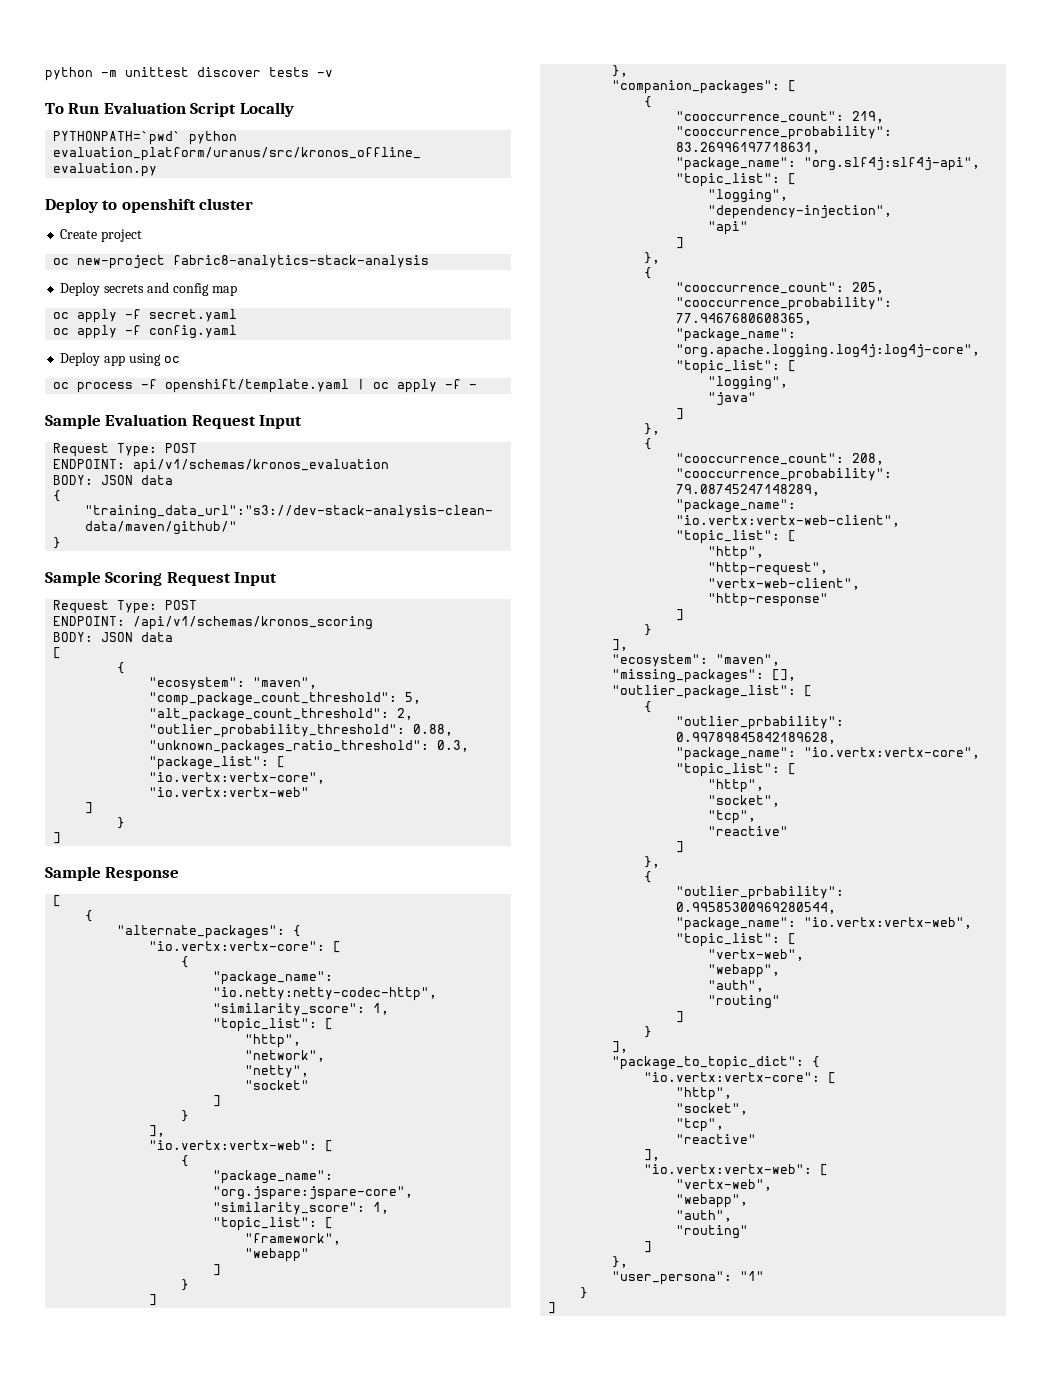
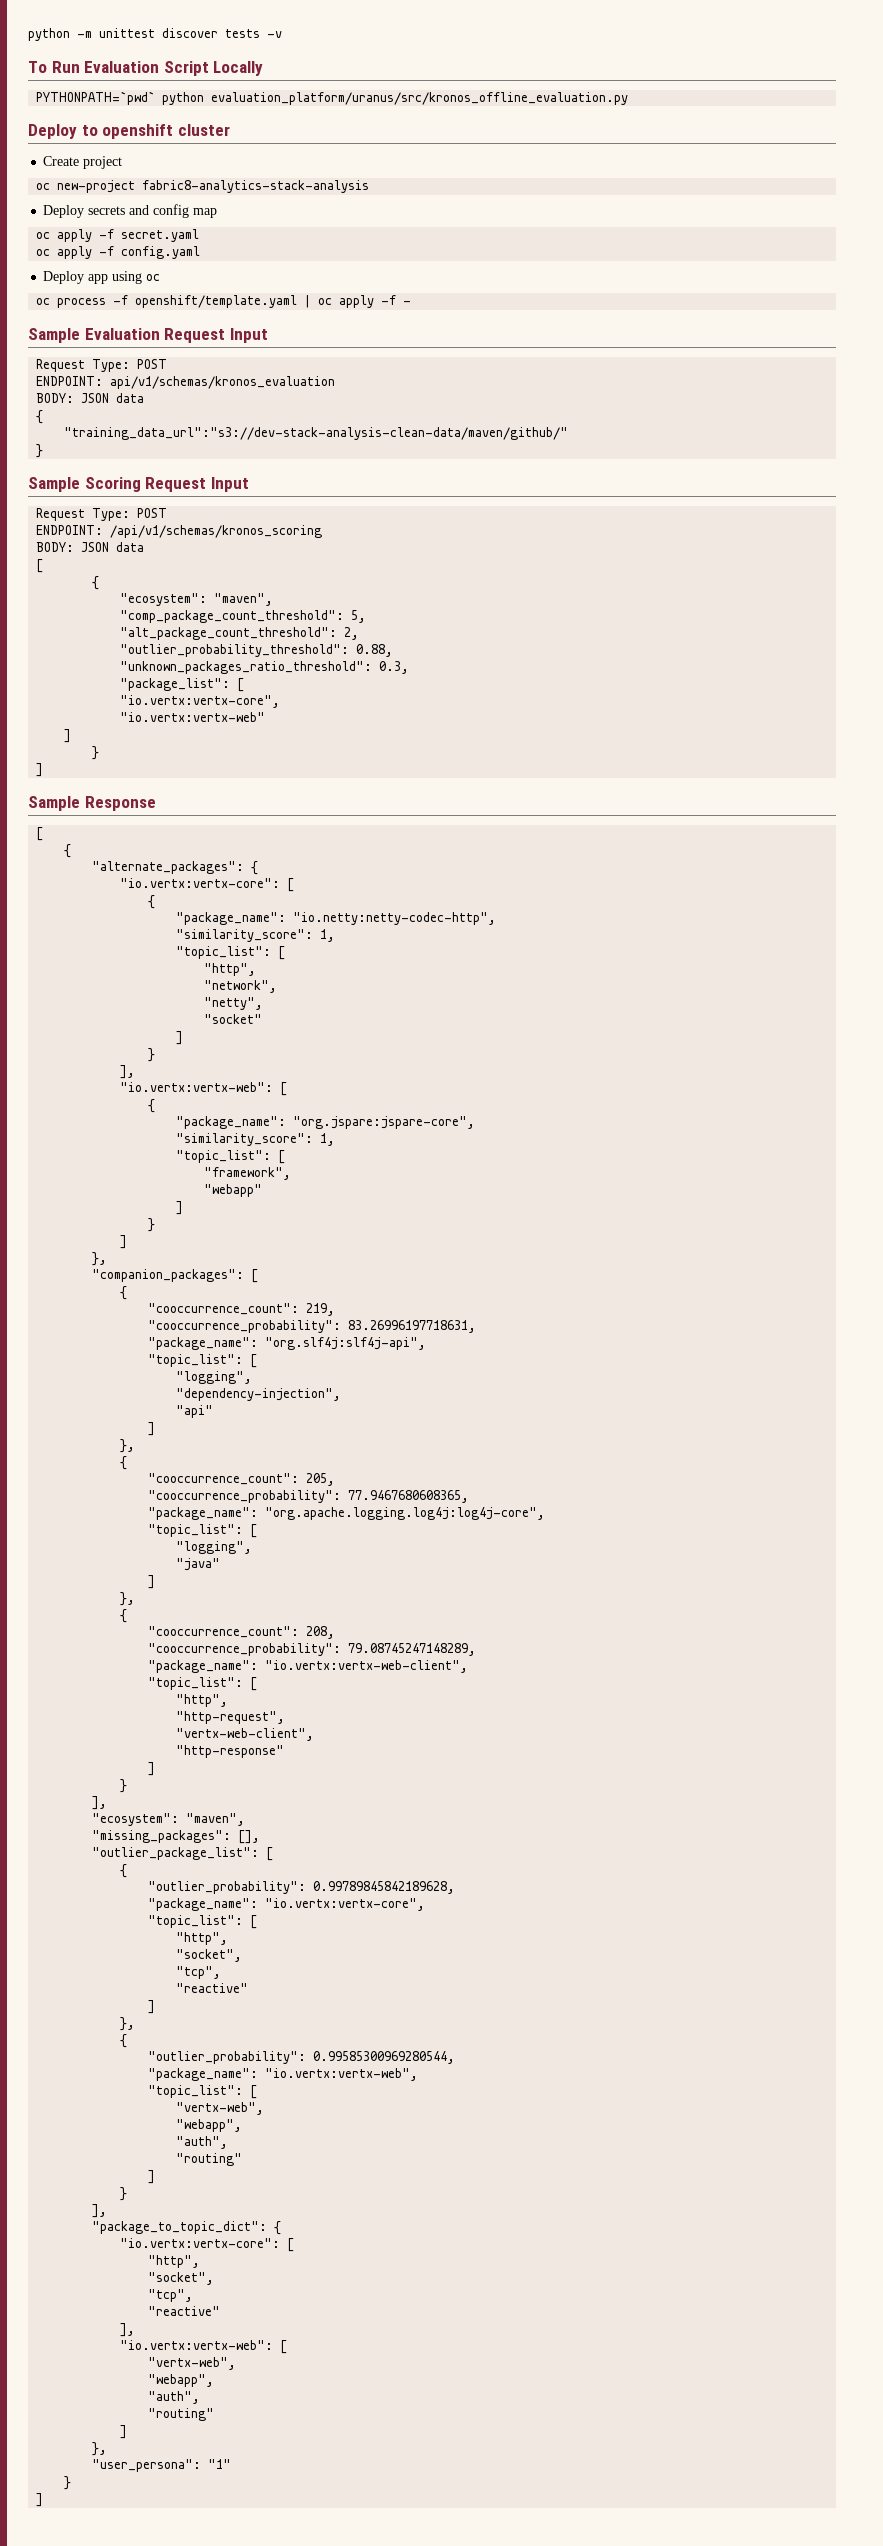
- "outlier_prbability": 0.99789845842189628,
+ "outlier_probability": 0.99789845842189628,
- "outlier_prbability": 0.99585300969280544,
+ "outlier_probability": 0.99585300969280544,

